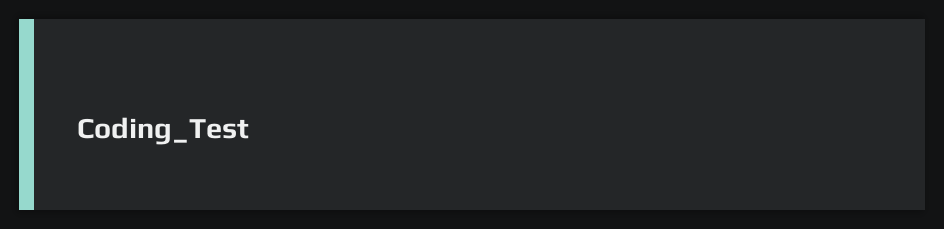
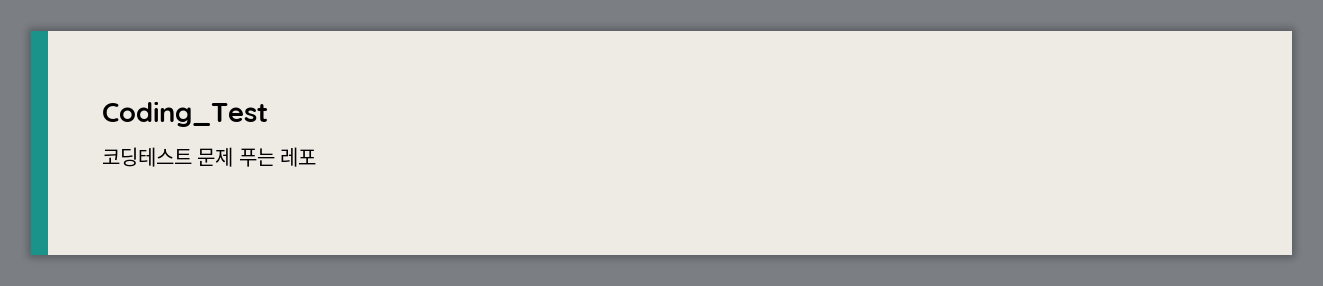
+ 코딩테스트 문제 푸는 레포

